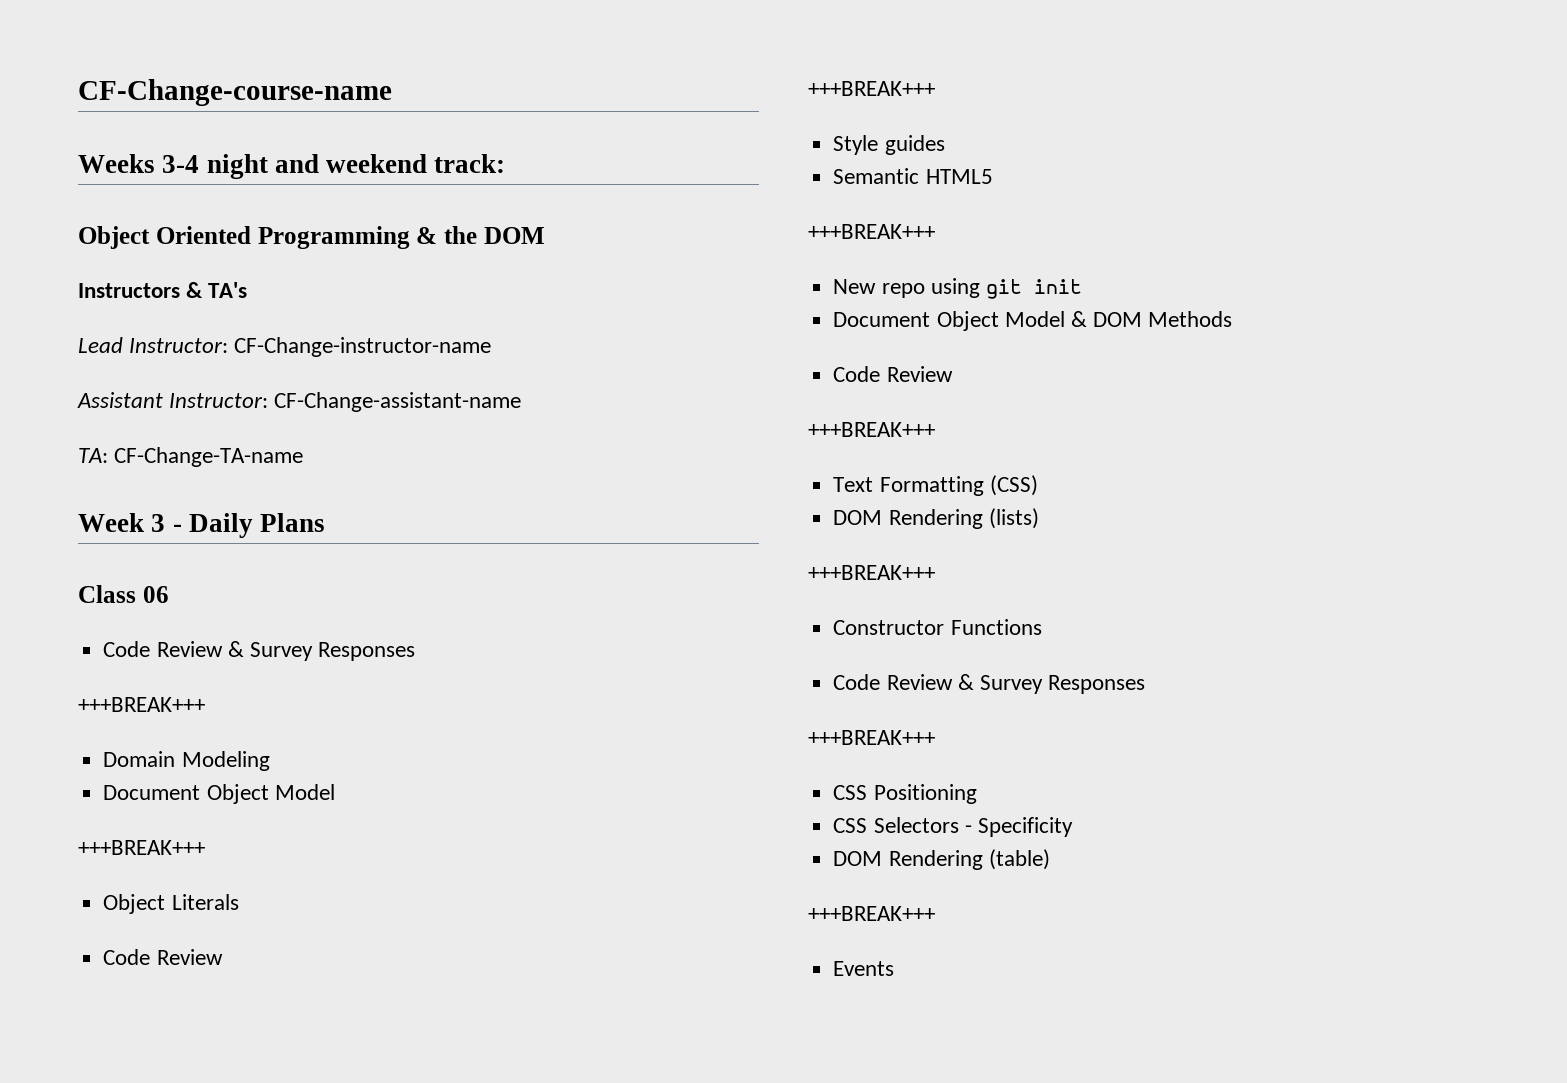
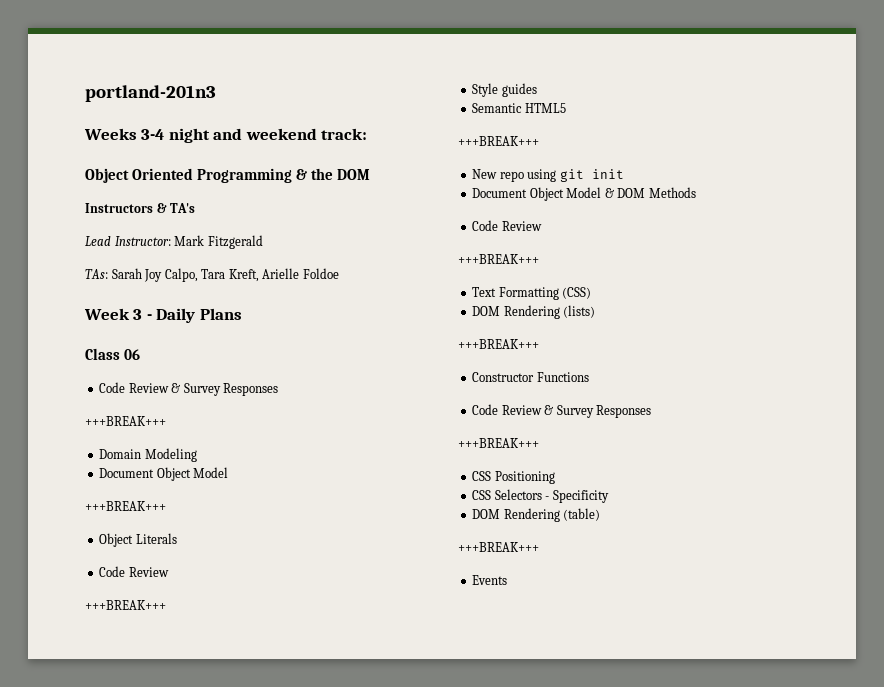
- CF-Change-course-name
+ portland-201n3
- Lead Instructor: CF-Change-instructor-name
- Assistant Instructor: CF-Change-assistant-name
- TA: CF-Change-TA-name
+ Lead Instructor: Mark Fitzgerald
+ TAs: Sarah Joy Calpo, Tara Kreft, Arielle Foldoe

